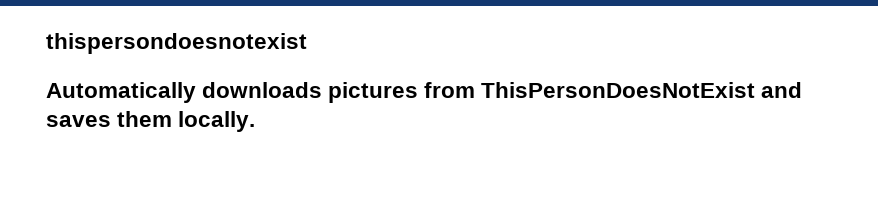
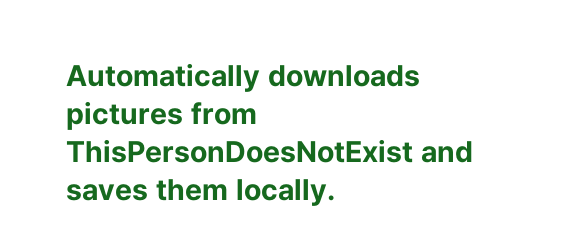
- thispersondoesnotexist

